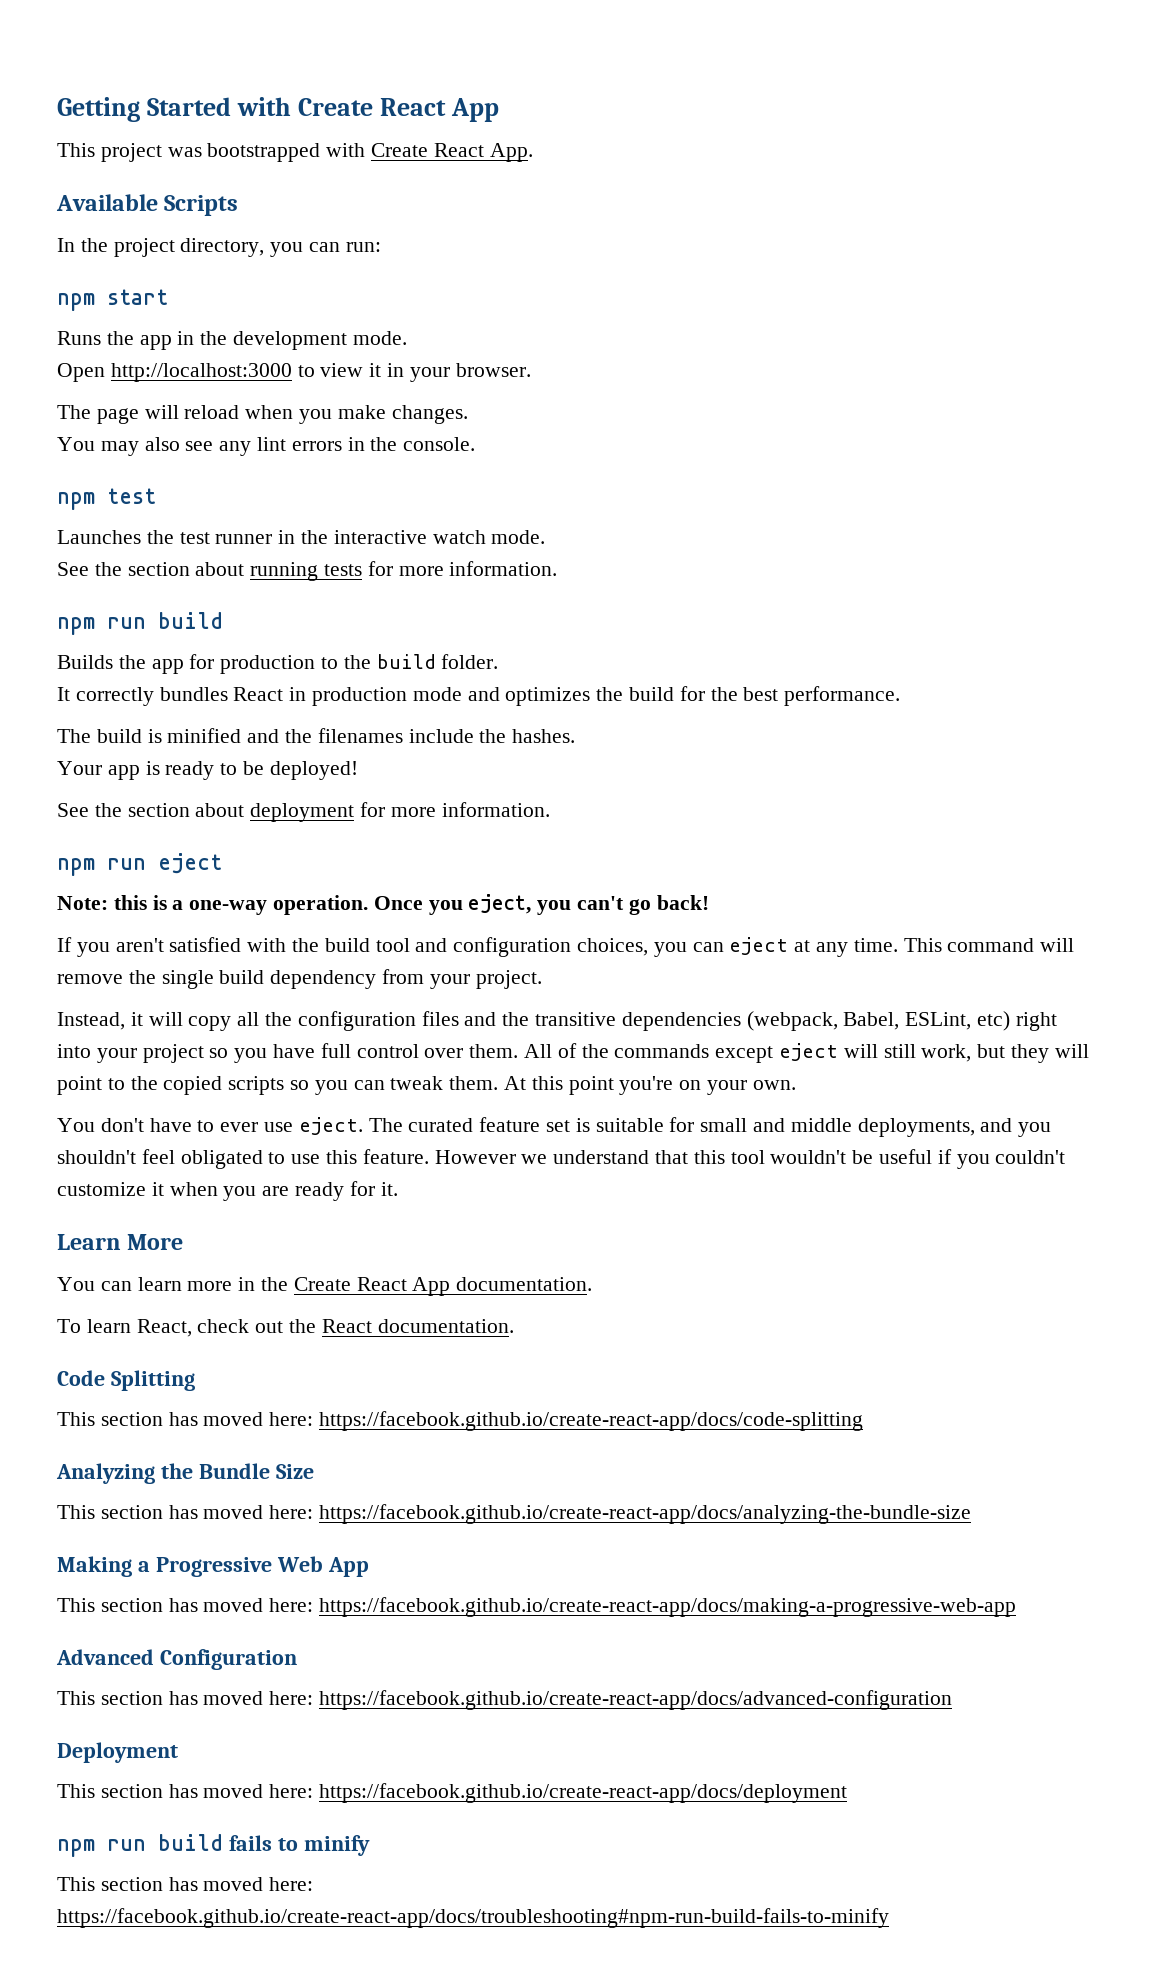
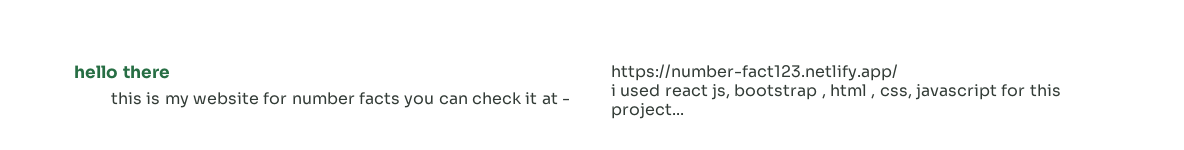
- Getting Started with Create React App
- This project was bootstrapped with Create React App.
- Available Scripts
- In the project directory, you can run:
- npm start
- Runs the app in the development mode.
- Open http://localhost:3000 to view it in your browser.
- The page will reload when you make changes.
- You may also see any lint errors in the console.
- npm test
- Launches the test runner in the interactive watch mode.
- See the section about running tests for more information.
- npm run build
- Builds the app for production to the build folder.
- It correctly bundles React in production mode and optimizes the build for the best performance.
- The build is minified and the filenames include the hashes.
- Your app is ready to be deployed!
- See the section about deployment for more information.
- npm run eject
- Note: this is a one-way operation. Once you eject, you can't go back!
- If you aren't satisfied with the build tool and configuration choices, you can eject at any time. This command will remove the single build dependency from your project.
- Instead, it will copy all the configuration files and the transitive dependencies (webpack, Babel, ESLint, etc) right into your project so you have full control over them. All of the commands except eject will still work, but they will point to the copied scripts so you can tweak them. At this point you're on your own.
- You don't have to ever use eject. The curated feature set is suitable for small and middle deployments, and you shouldn't feel obligated to use this feature. However we understand that this tool wouldn't be useful if you couldn't customize it when you are ready for it.
- Learn More
- You can learn more in the Create React App documentation.
- To learn React, check out the React documentation.
- Code Splitting
- This section has moved here: https://facebook.github.io/create-react-app/docs/code-splitting
- Analyzing the Bundle Size
- This section has moved here: https://facebook.github.io/create-react-app/docs/analyzing-the-bundle-size
- Making a Progressive Web App
- This section has moved here: https://facebook.github.io/create-react-app/docs/making-a-progressive-web-app
- Advanced Configuration
- This section has moved here: https://facebook.github.io/create-react-app/docs/advanced-configuration
- Deployment
- This section has moved here: https://facebook.github.io/create-react-app/docs/deployment
- npm run build fails to minify
- This section has moved here: https://facebook.github.io/create-react-app/docs/troubleshooting#npm-run-build-fails-to-minify
+ hello there
+ this is my website for number facts you can check it at - https://number-fact123.netlify.app/
+ i used react js, bootstrap , html , css, javascript for this project...

